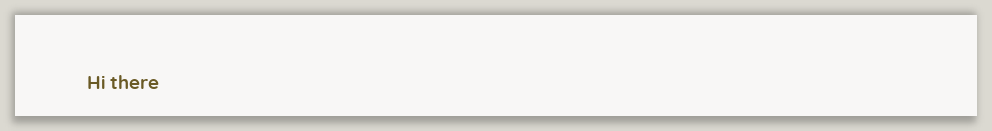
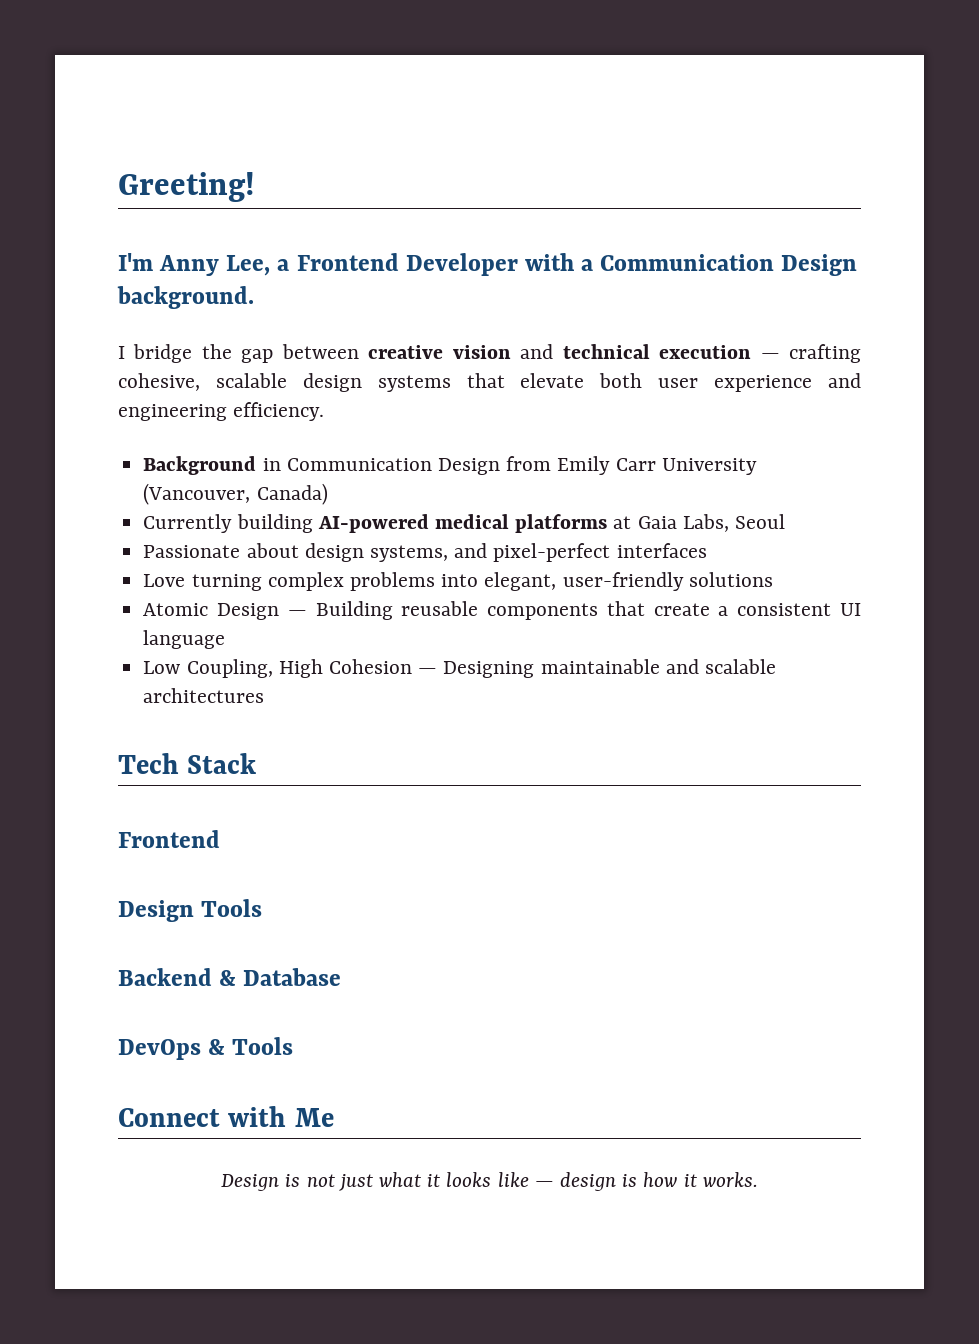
- Hi there
+ Greeting!
+ I'm Anny Lee, a Frontend Developer with a Communication Design background.
+ I bridge the gap between creative vision and technical execution — crafting cohesive, scalable design systems that elevate both user experience and engineering efficiency.
+ Background in Communication Design from Emily Carr University (Vancouver, Canada)
+ Currently building AI-powered medical platforms at Gaia Labs, Seoul
+ Passionate about design systems, and pixel-perfect interfaces
+ Love turning complex problems into elegant, user-friendly solutions
+ Atomic Design — Building reusable components that create a consistent UI language
+ Low Coupling, High Cohesion — Designing maintainable and scalable architectures
+ Tech Stack
+ Frontend
+ Design Tools
+ Backend & Database
+ DevOps & Tools
+ Connect with Me
+ Design is not just what it looks like — design is how it works.

